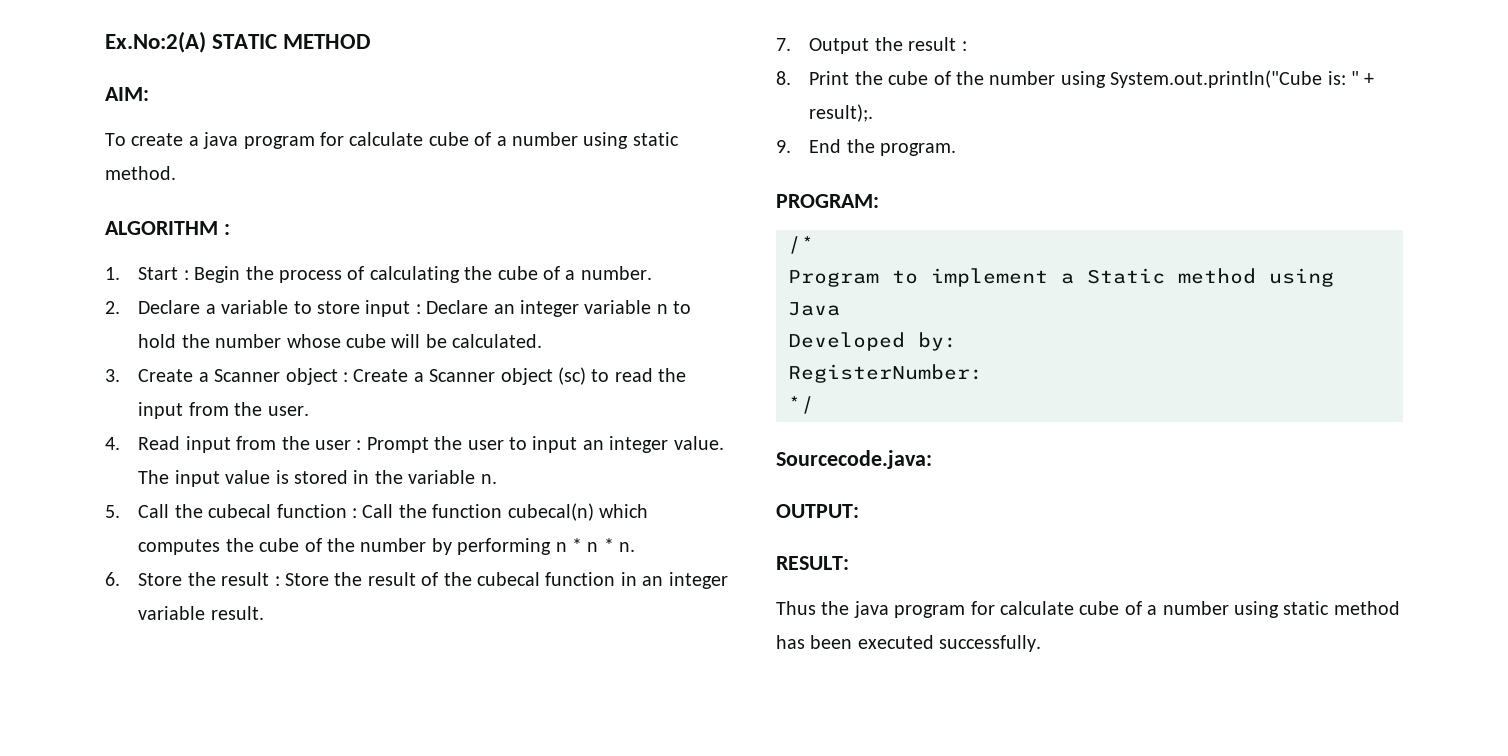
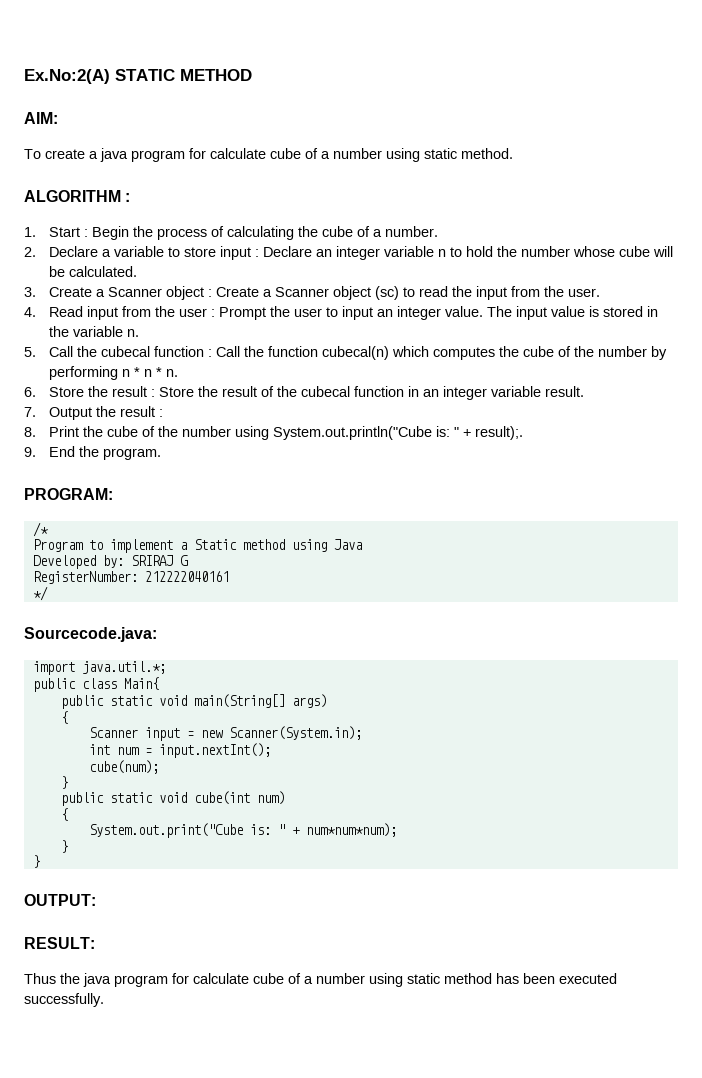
- Developed by:
+ Developed by: SRIRAJ G
- RegisterNumber:
+ RegisterNumber: 212222040161
+ import java.util.*;
+ public class Main{
+ public static void main(String[] args)
+ {
+ Scanner input = new Scanner(System.in);
+ int num = input.nextInt();
+ cube(num);
+ }
+ public static void cube(int num)
+ {
+ System.out.print("Cube is: " + num*num*num);
+ }
+ }

